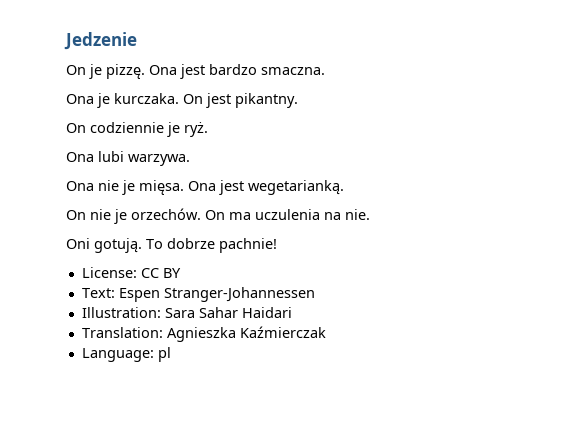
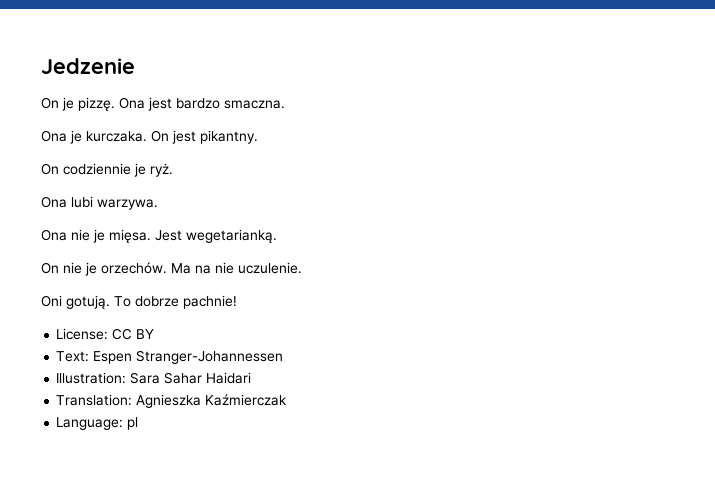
- Ona jest wegetarianką.
+ Jest wegetarianką.
- On ma uczulenia na nie.
+ Ma na nie uczulenie.

